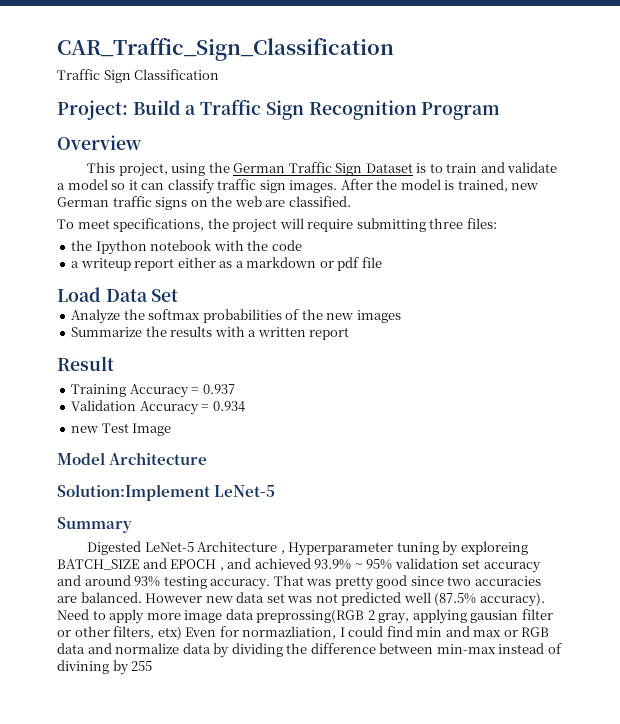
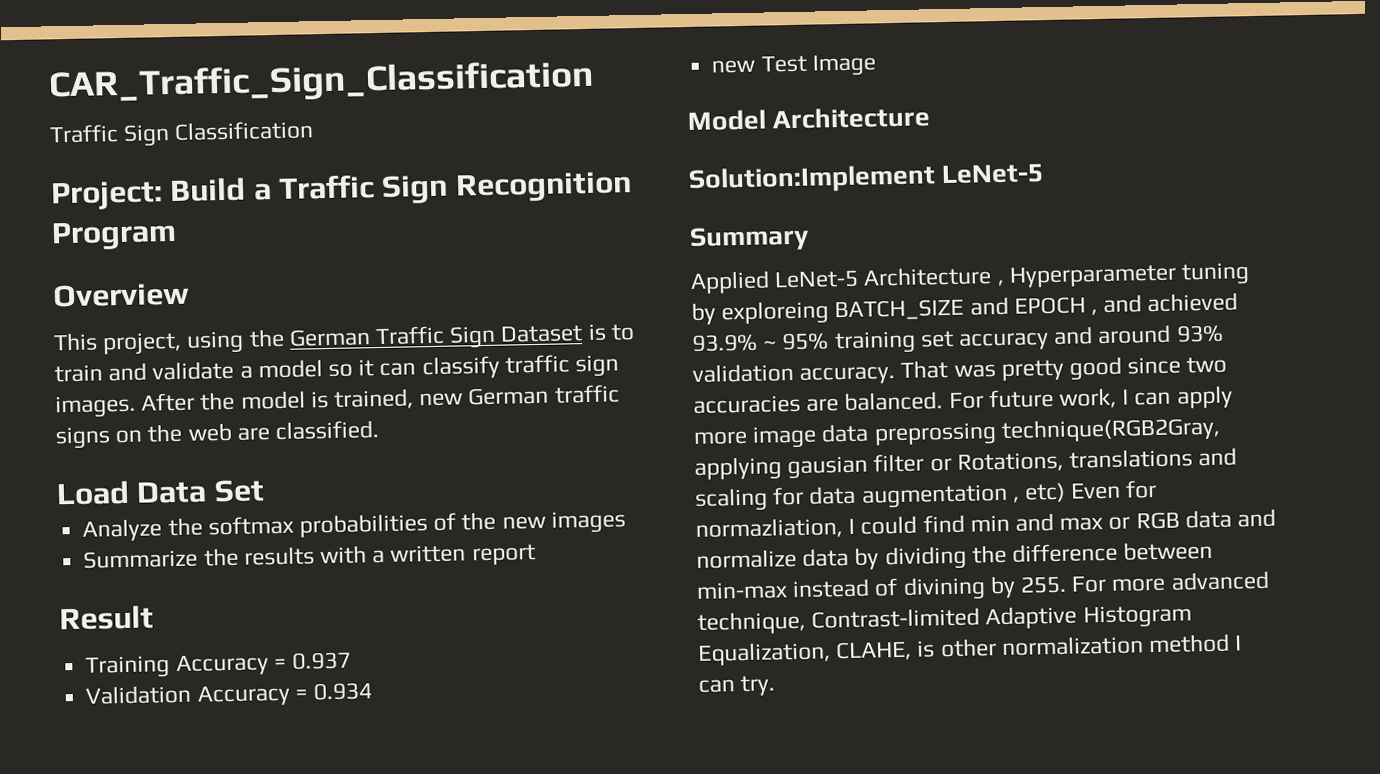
- To meet specifications, the project will require submitting three files:
- the Ipython notebook with the code
- a writeup report either as a markdown or pdf file
- Digested LeNet-5 Architecture , Hyperparameter tuning by exploreing BATCH_SIZE and EPOCH , and achieved 93.9% ~ 95% validation set accuracy and around 93% testing accuracy.
+ Applied LeNet-5 Architecture , Hyperparameter tuning by exploreing BATCH_SIZE and EPOCH , and achieved 93.9% ~ 95% training set accuracy and around 93% validation accuracy.
- However new data set was not predicted well (87.5% accuracy). Need to apply more image data preprossing(RGB 2 gray, applying gausian filter or other filters, etx) Even for normazliation, I could find min and max or RGB data and normalize data by dividing the difference between min-max instead of divining by 255
+ For future work, I can apply more image data preprossing technique(RGB2Gray, applying gausian filter or Rotations, translations and scaling for data augmentation , etc) Even for normazliation, I could find min and max or RGB data and normalize data by dividing the difference between min-max instead of divining by 255. For more advanced technique, Contrast-limited Adaptive Histogram Equalization, CLAHE, is other normalization method I can try.

